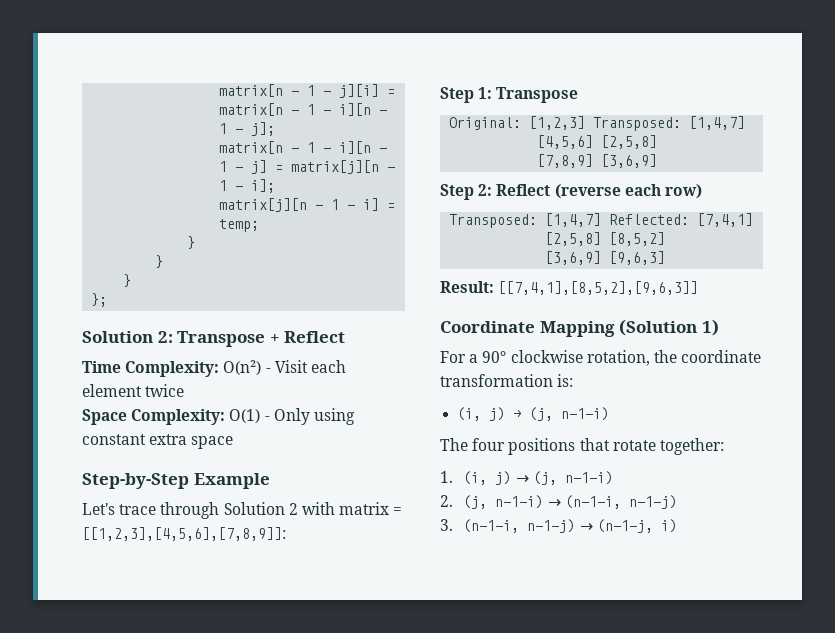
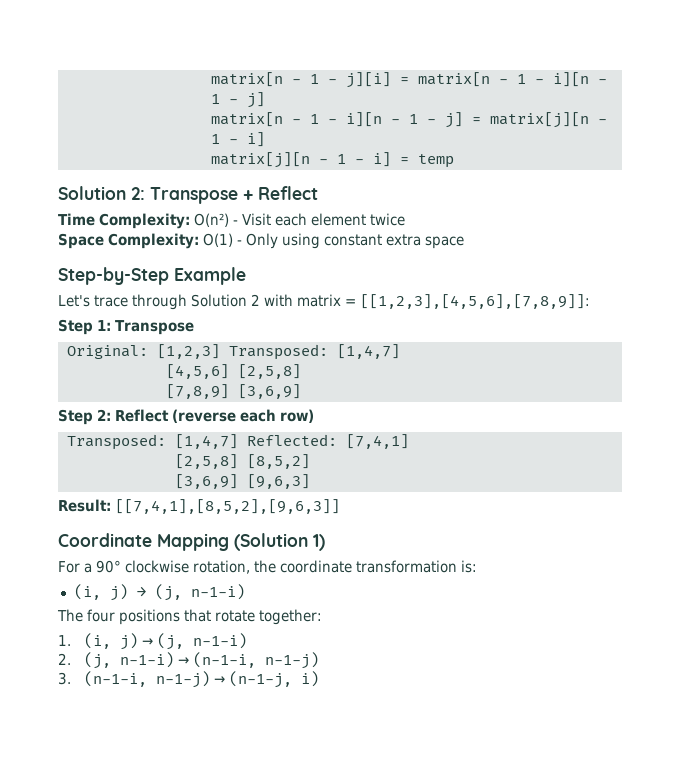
- matrix[n - 1 - j][i] = matrix[n - 1 - i][n - 1 - j];
+ matrix[n - 1 - j][i] = matrix[n - 1 - i][n - 1 - j]
- matrix[n - 1 - i][n - 1 - j] = matrix[j][n - 1 - i];
+ matrix[n - 1 - i][n - 1 - j] = matrix[j][n - 1 - i]
- matrix[j][n - 1 - i] = temp;
- }
- }
- }
- };
+ matrix[j][n - 1 - i] = temp

